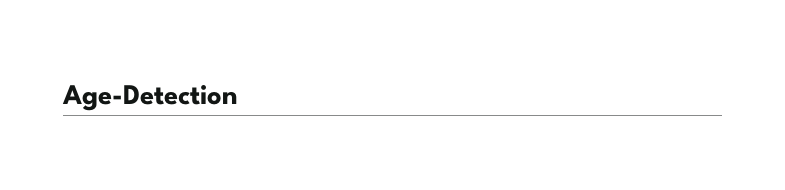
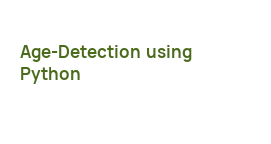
- Age-Detection
+ Age-Detection using Python

